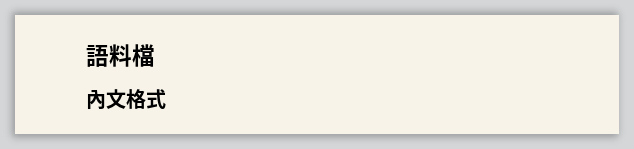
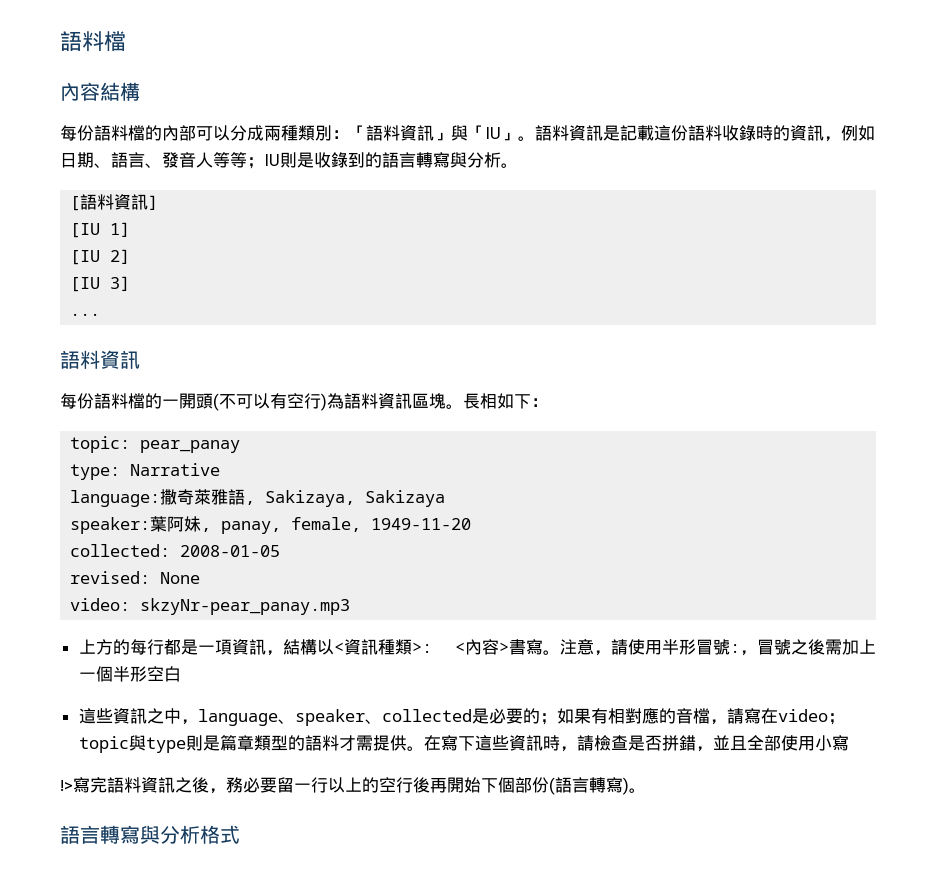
- 內文格式
+ 內容結構
+ 每份語料檔的內部可以分成兩種類別：「語料資訊」與「IU」。語料資訊是記載這份語料收錄時的資訊，例如日期、語言、發音人等等；IU則是收錄到的語言轉寫與分析。
+ [語料資訊]
+ [IU 1]
+ [IU 2]
+ [IU 3]
+ ...
+ 語料資訊
+ 每份語料檔的一開頭(不可以有空行)為語料資訊區塊。長相如下：
+ topic: pear_panay
+ type: Narrative
+ language:撒奇萊雅語, Sakizaya, Sakizaya
+ speaker:葉阿妹, panay, female, 1949-11-20
+ collected: 2008-01-05
+ revised: None
+ video: skzyNr-pear_panay.mp3
+ 上方的每行都是一項資訊，結構以<資訊種類>: <內容>書寫。注意，請使用半形冒號:，冒號之後需加上一個半形空白
+ 這些資訊之中，language、speaker、collected是必要的；如果有相對應的音檔，請寫在video；topic與type則是篇章類型的語料才需提供。在寫下這些資訊時，請檢查是否拼錯，並且全部使用小寫
+ !>寫完語料資訊之後，務必要留一行以上的空行後再開始下個部份(語言轉寫)。
+ 語言轉寫與分析格式

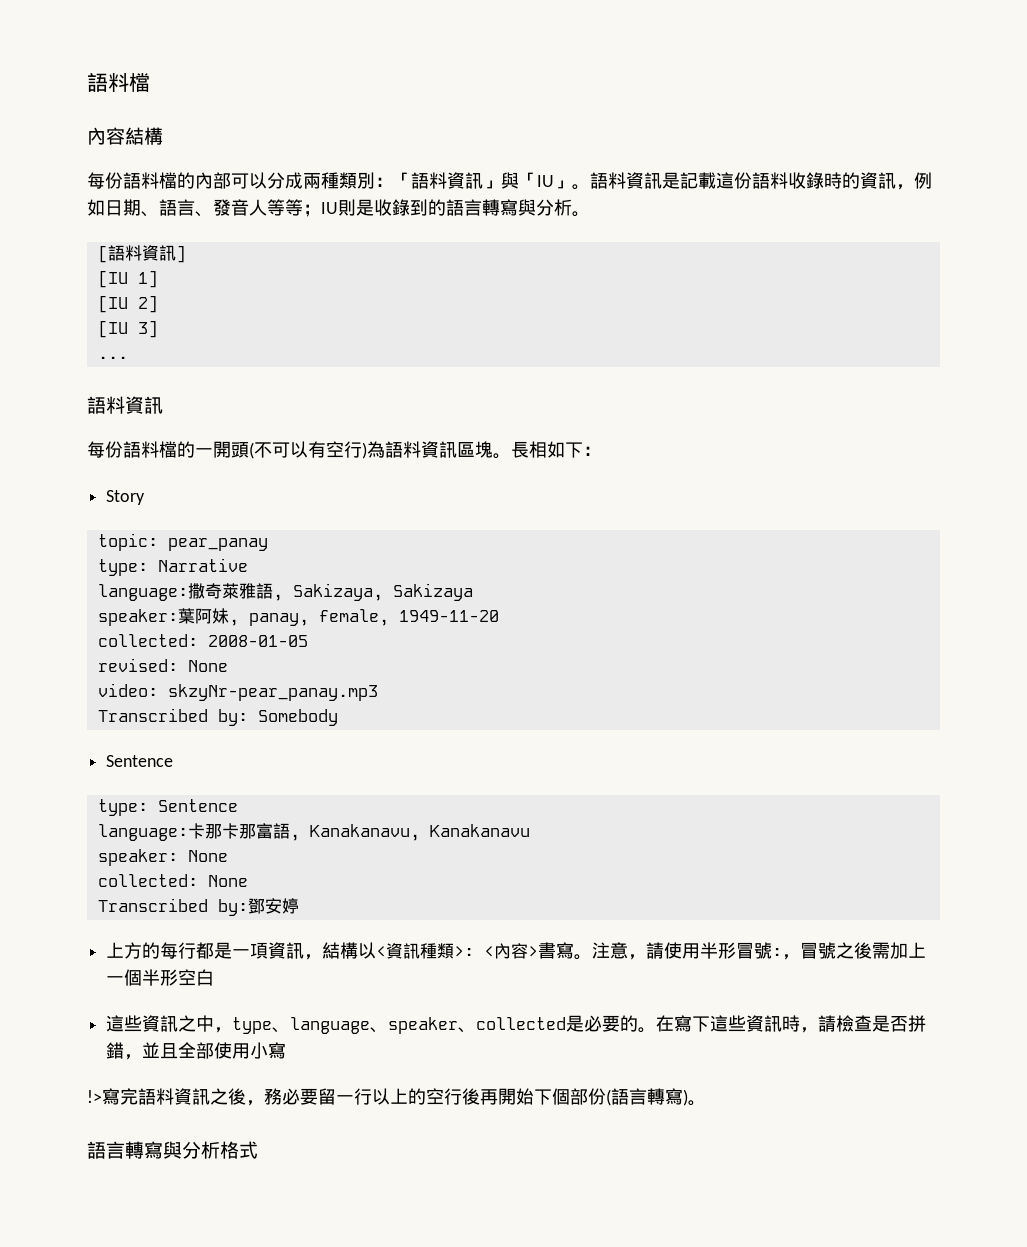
+ Story
+ Transcribed by: Somebody
+ Sentence
+ type: Sentence
+ language:卡那卡那富語, Kanakanavu, Kanakanavu
+ speaker: None
+ collected: None
+ Transcribed by:鄧安婷
- 這些資訊之中，language、speaker、collected是必要的；如果有相對應的音檔，請寫在video；topic與type則是篇章類型的語料才需提供。
+ 這些資訊之中，type、language、speaker、collected是必要的。

